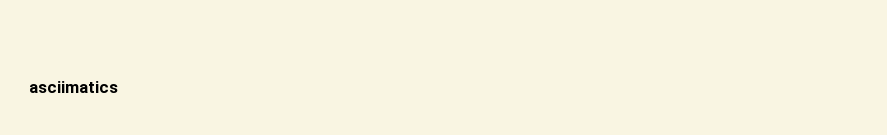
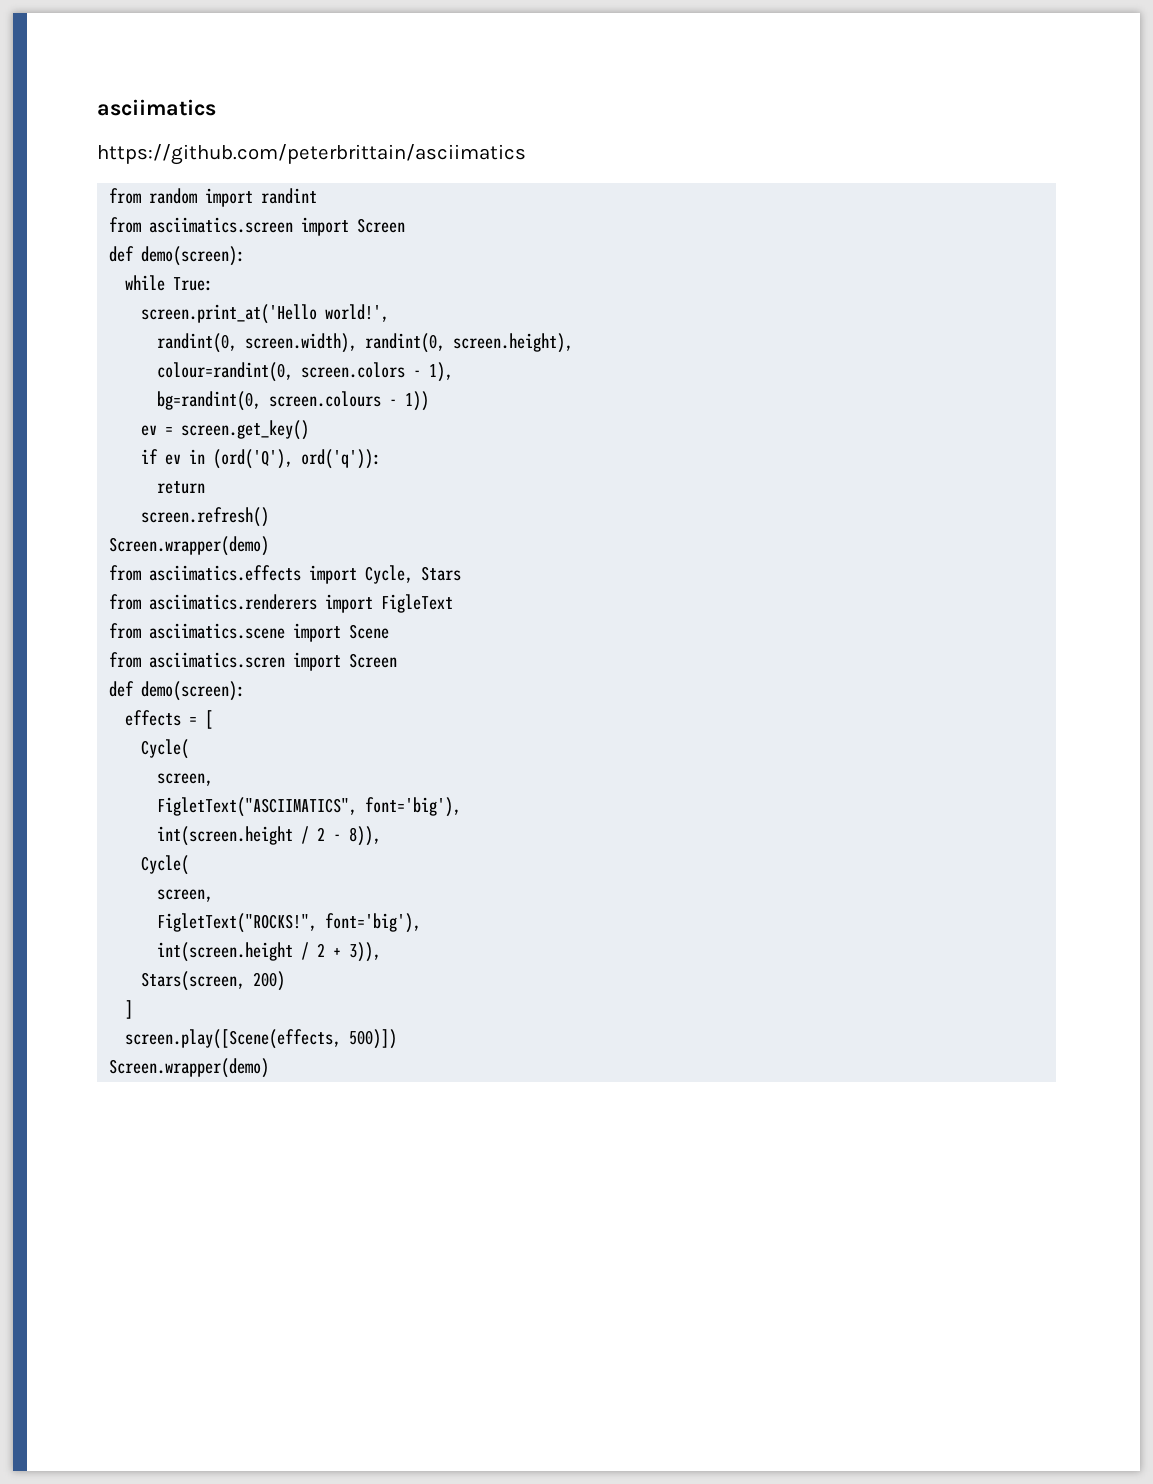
+ https://github.com/peterbrittain/asciimatics
+ from random import randint
+ from asciimatics.screen import Screen
+ def demo(screen):
+ while True:
+ screen.print_at('Hello world!',
+ randint(0, screen.width), randint(0, screen.height),
+ colour=randint(0, screen.colors - 1),
+ bg=randint(0, screen.colours - 1))
+ ev = screen.get_key()
+ if ev in (ord('Q'), ord('q')):
+ return
+ screen.refresh()
+ Screen.wrapper(demo)
+ from asciimatics.effects import Cycle, Stars
+ from asciimatics.renderers import FigleText
+ from asciimatics.scene import Scene
+ from asciimatics.scren import Screen
+ def demo(screen):
+ effects = [
+ Cycle(
+ screen,
+ FigletText("ASCIIMATICS", font='big'),
+ int(screen.height / 2 - 8)),
+ Cycle(
+ screen,
+ FigletText("ROCKS!", font='big'),
+ int(screen.height / 2 + 3)),
+ Stars(screen, 200)
+ ]
+ screen.play([Scene(effects, 500)])
+ Screen.wrapper(demo)

